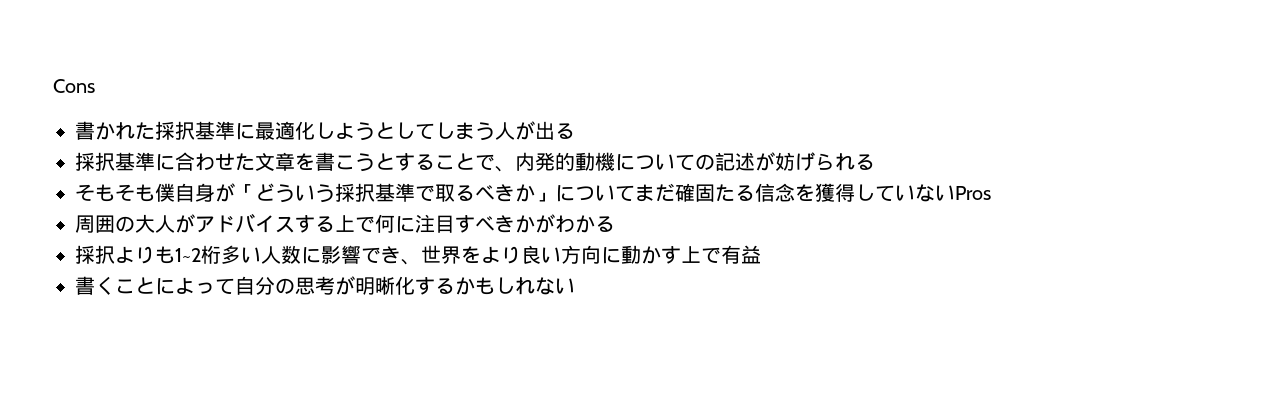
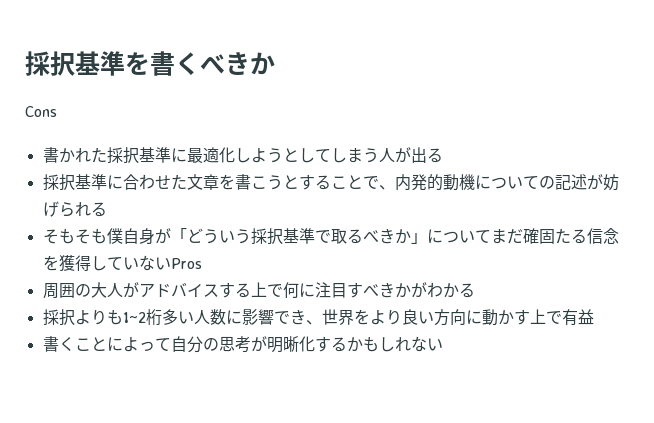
+ 採択基準を書くべきか

